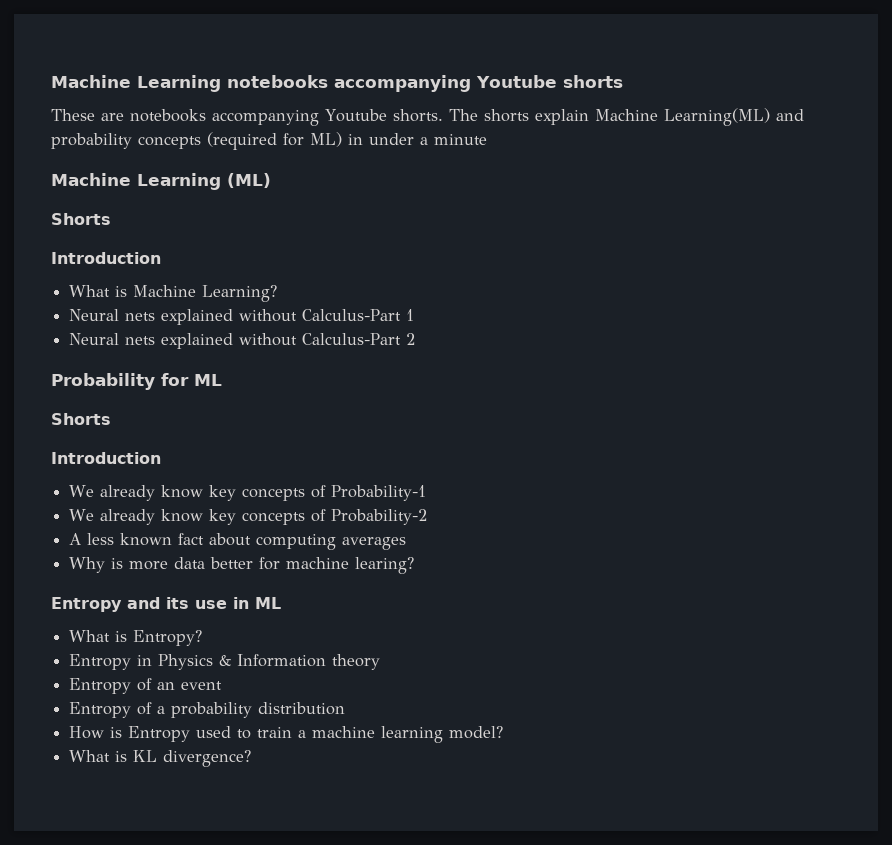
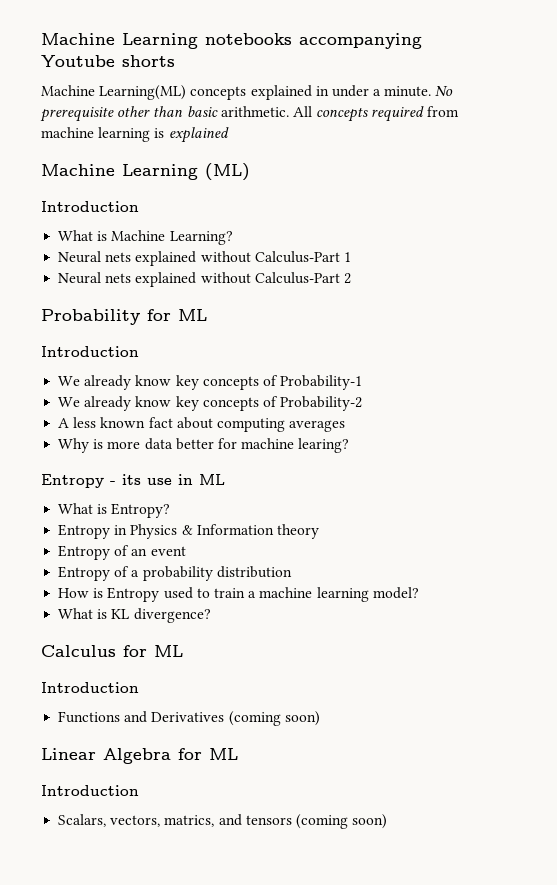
- These are notebooks accompanying Youtube shorts. The shorts explain Machine Learning(ML) and probability concepts (required for ML) in under a minute
+ Machine Learning(ML) concepts explained in under a minute. No prerequisite other than basic arithmetic. All concepts required from machine learning is explained
  Machine Learning (ML)
- Shorts
  Probability for ML
- Shorts
- Entropy and its use in ML
+ Entropy - its use in ML
+ Calculus for ML
+ Introduction
+ Functions and Derivatives (coming soon)
+ Linear Algebra for ML
+ Introduction
+ Scalars, vectors, matrics, and tensors (coming soon)

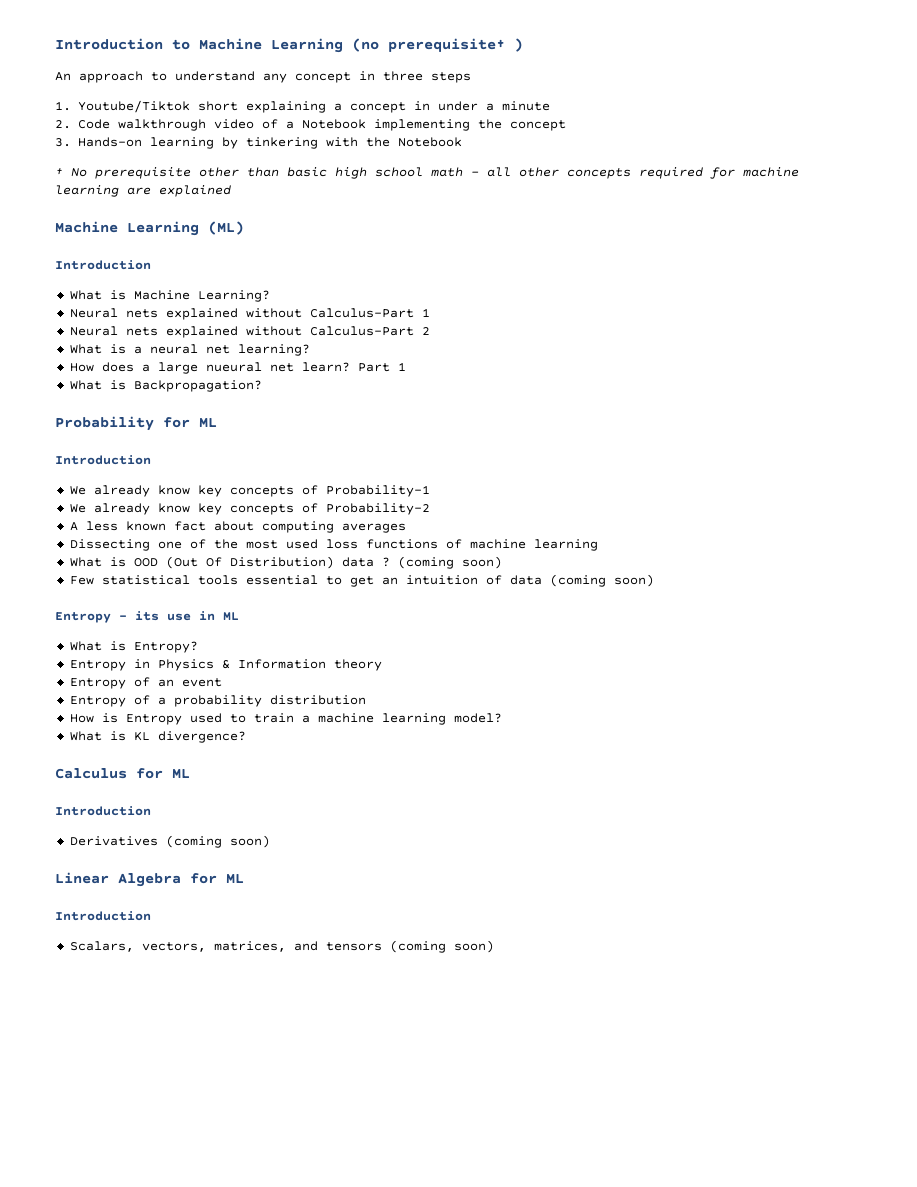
- Machine Learning notebooks accompanying Youtube shorts
- Machine Learning(ML) concepts explained in under a minute. No prerequisite other than basic arithmetic. All concepts required from machine learning is explained
+ Introduction to Machine Learning (no prerequisite† )
+ An approach to understand any concept in three steps
+ 1. Youtube/Tiktok short explaining a concept in under a minute
+ 2. Code walkthrough video of a Notebook implementing the concept
+ 3. Hands-on learning by tinkering with the Notebook
+ † No prerequisite other than basic high school math - all other concepts required for machine learning are explained
+ What is a neural net learning?
+ How does a large nueural net learn? Part 1
+ What is Backpropagation?
- Why is more data better for machine learing?
+ Dissecting one of the most used loss functions of machine learning
+ What is OOD (Out Of Distribution) data ? (coming soon)
+ Few statistical tools essential to get an intuition of data (coming soon)
- Functions and Derivatives (coming soon)
+ Derivatives (coming soon)
- Scalars, vectors, matrics, and tensors (coming soon)
+ Scalars, vectors, matrices, and tensors (coming soon)

